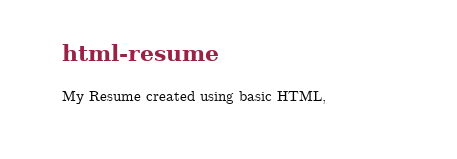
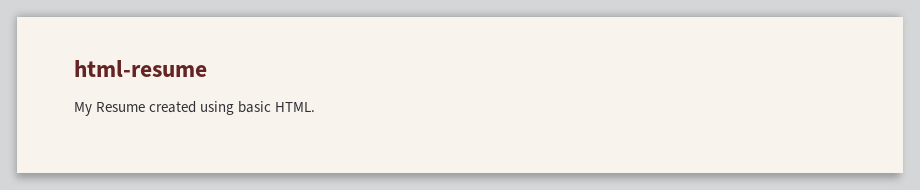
- My Resume created using basic HTML,
+ My Resume created using basic HTML.

